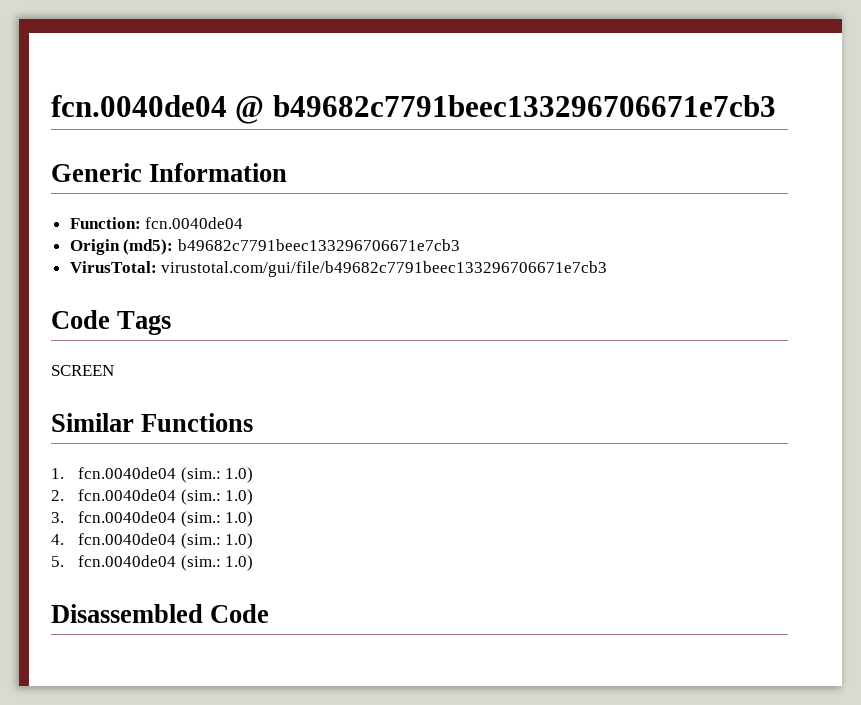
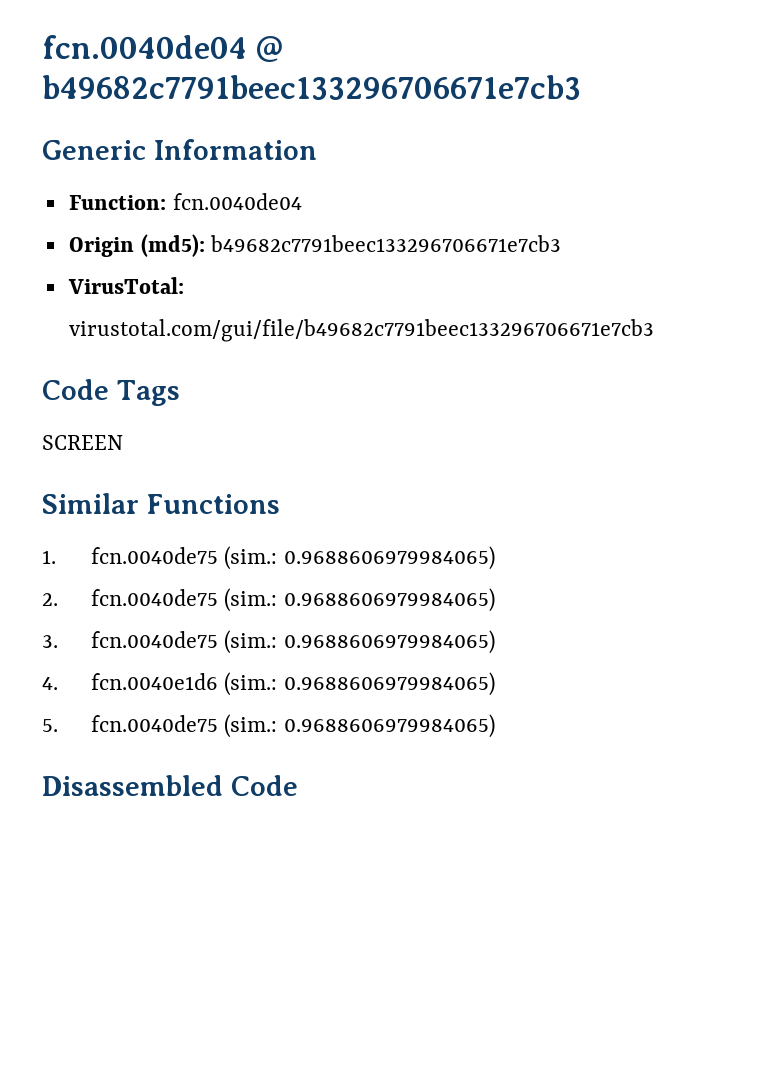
- 1. fcn.0040de04 (sim.: 1.0)
- 2. fcn.0040de04 (sim.: 1.0)
- 3. fcn.0040de04 (sim.: 1.0)
- 4. fcn.0040de04 (sim.: 1.0)
- 5. fcn.0040de04 (sim.: 1.0)
+ 1. fcn.0040de75 (sim.: 0.9688606979984065)
+ 2. fcn.0040de75 (sim.: 0.9688606979984065)
+ 3. fcn.0040de75 (sim.: 0.9688606979984065)
+ 4. fcn.0040e1d6 (sim.: 0.9688606979984065)
+ 5. fcn.0040de75 (sim.: 0.9688606979984065)

